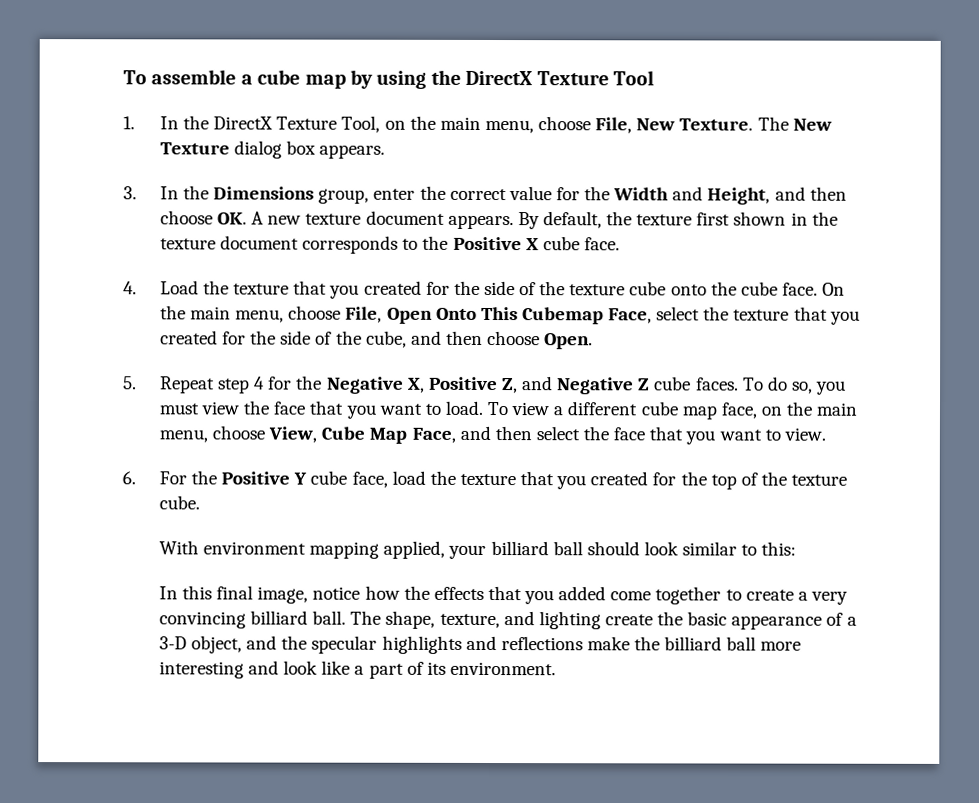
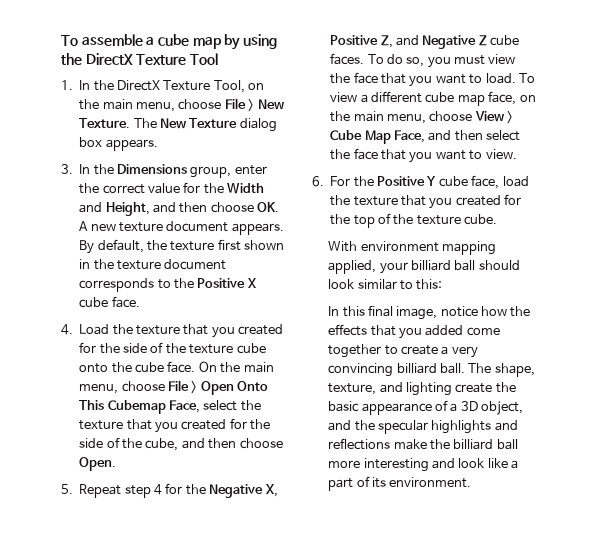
- 1. In the DirectX Texture Tool, on the main menu, choose File, New Texture.
+ 1. In the DirectX Texture Tool, on the main menu, choose File > New Texture.
- On the main menu, choose File, Open Onto This Cubemap Face, select the texture that you created for the side of the cube, and then choose Open.
+ On the main menu, choose File > Open Onto This Cubemap Face, select the texture that you created for the side of the cube, and then choose Open.
- To view a different cube map face, on the main menu, choose View, Cube Map Face, and then select the face that you want to view.
+ To view a different cube map face, on the main menu, choose View > Cube Map Face, and then select the face that you want to view.
- The shape, texture, and lighting create the basic appearance of a 3-D object, and the specular highlights and reflections make the billiard ball more interesting and look like a part of its environment.
+ The shape, texture, and lighting create the basic appearance of a 3D object, and the specular highlights and reflections make the billiard ball more interesting and look like a part of its environment.

